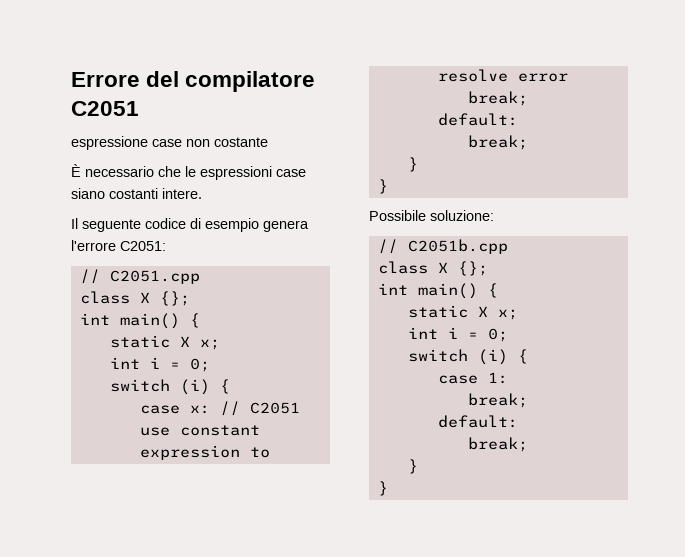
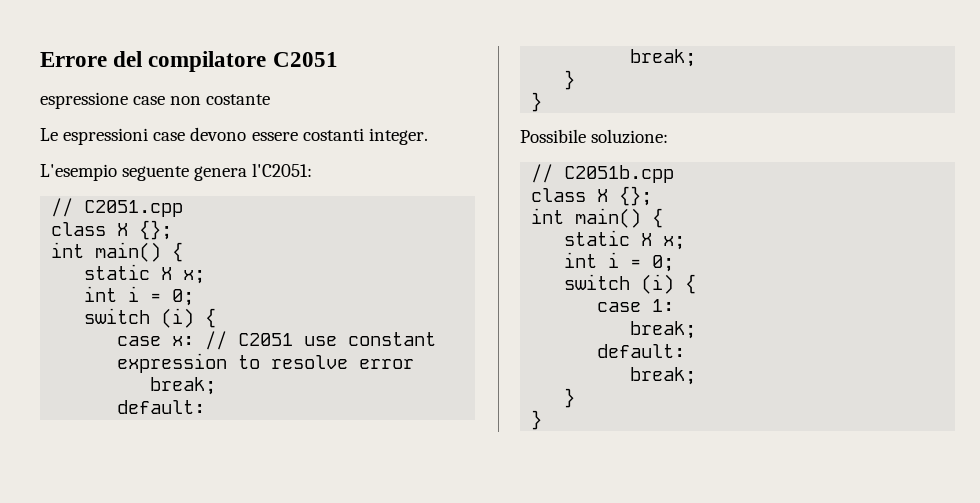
- È necessario che le espressioni case siano costanti intere.
- Il seguente codice di esempio genera l'errore C2051:
+ Le espressioni case devono essere costanti integer.
+ L'esempio seguente genera l'C2051:

